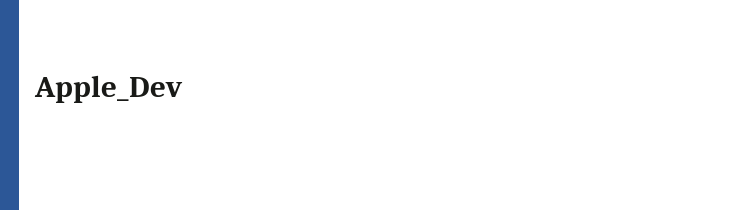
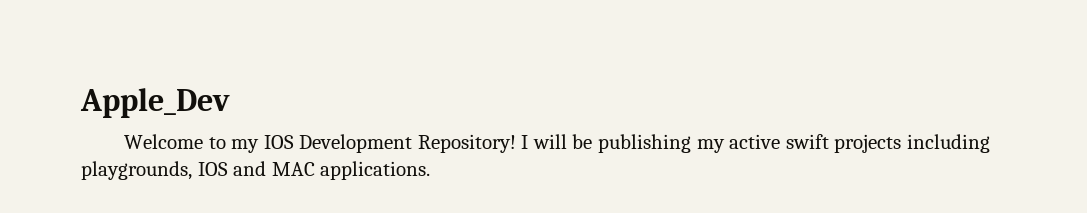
+ Welcome to my IOS Development Repository! I will be publishing my active swift projects including playgrounds, IOS and MAC applications.

